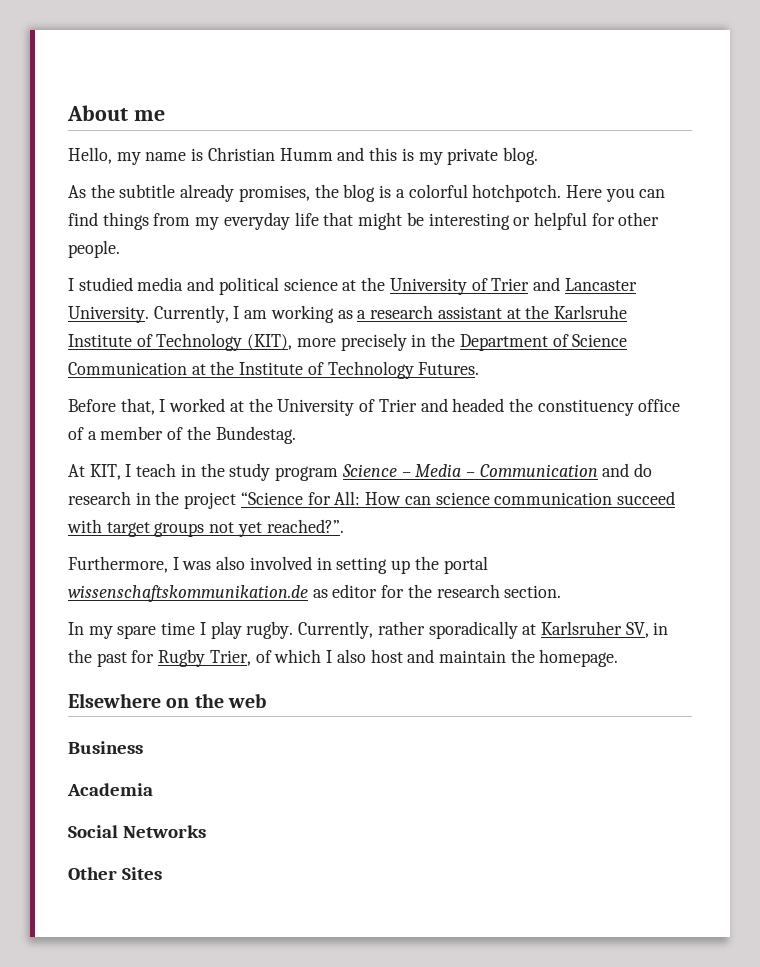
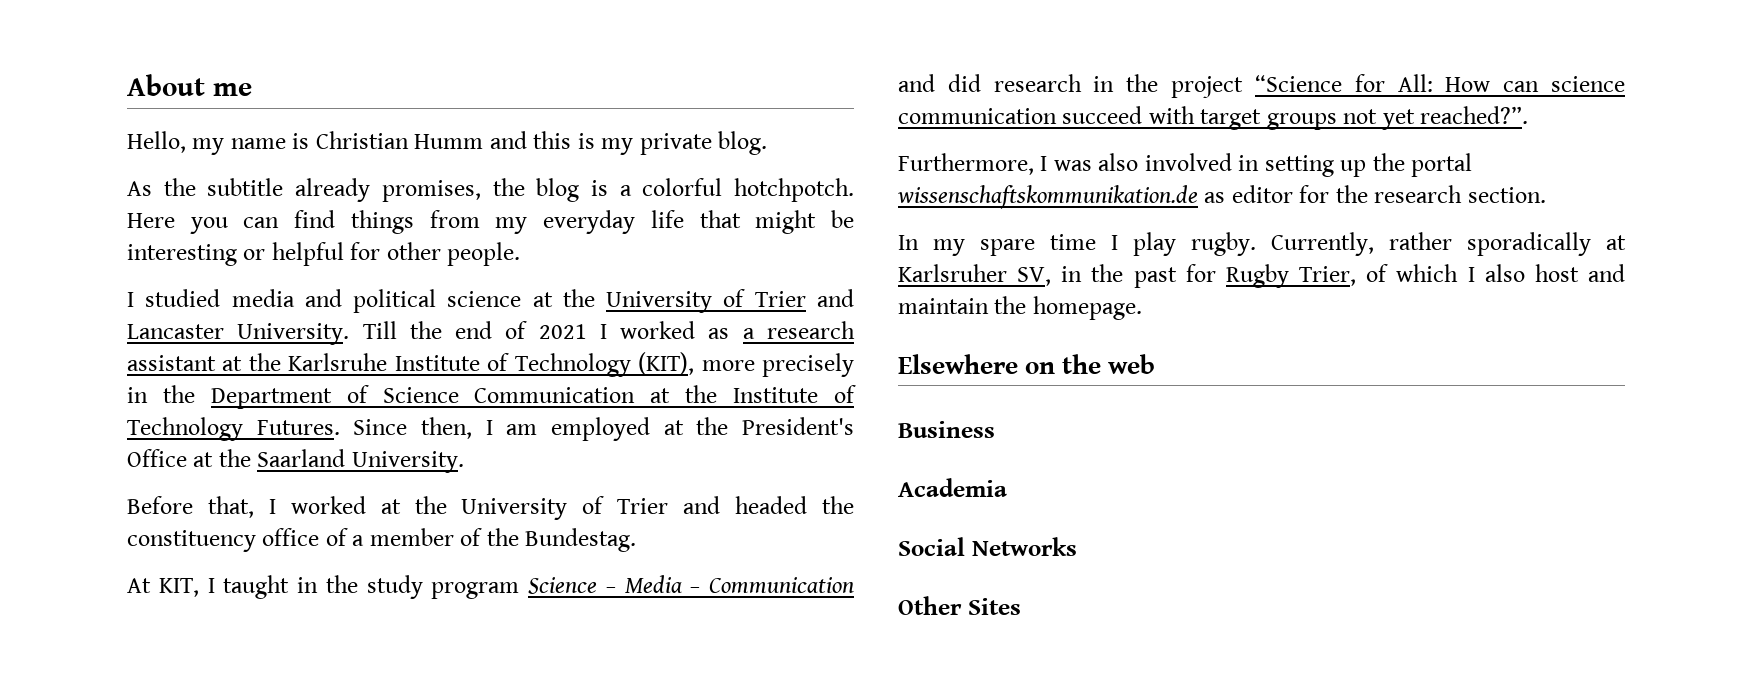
- Currently, I am working as a research assistant at the Karlsruhe Institute of Technology (KIT), more precisely in the Department of Science Communication at the Institute of Technology Futures.
+ Till the end of 2021 I worked as a research assistant at the Karlsruhe Institute of Technology (KIT), more precisely in the Department of Science Communication at the Institute of Technology Futures. Since then, I am employed at the President's Office at the Saarland University.
- At KIT, I teach in the study program Science – Media – Communication and do research in the project “Science for All: How can science communication succeed with target groups not yet reached?”.
+ At KIT, I taught in the study program Science – Media – Communication and did research in the project “Science for All: How can science communication succeed with target groups not yet reached?”.

